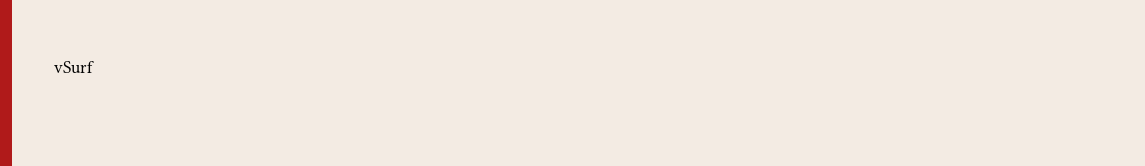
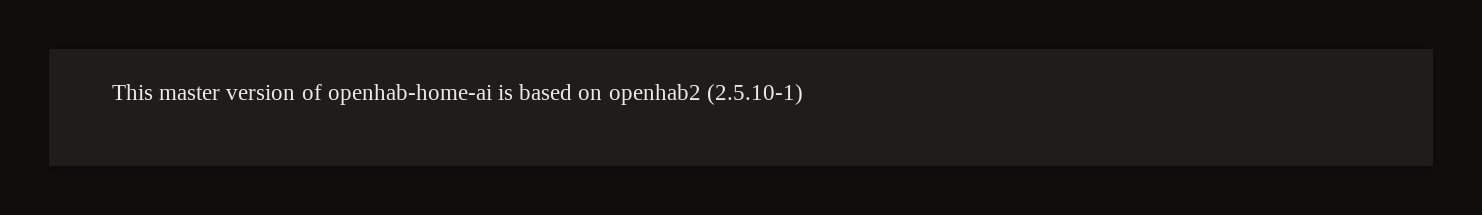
- vSurf
+ This master version of openhab-home-ai is based on openhab2 (2.5.10-1)

